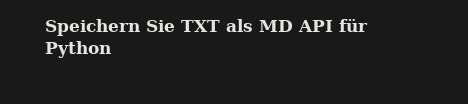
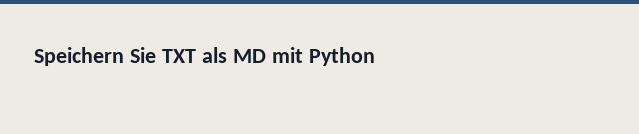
- Speichern Sie TXT als MD API für Python
+ Speichern Sie TXT als MD mit Python

